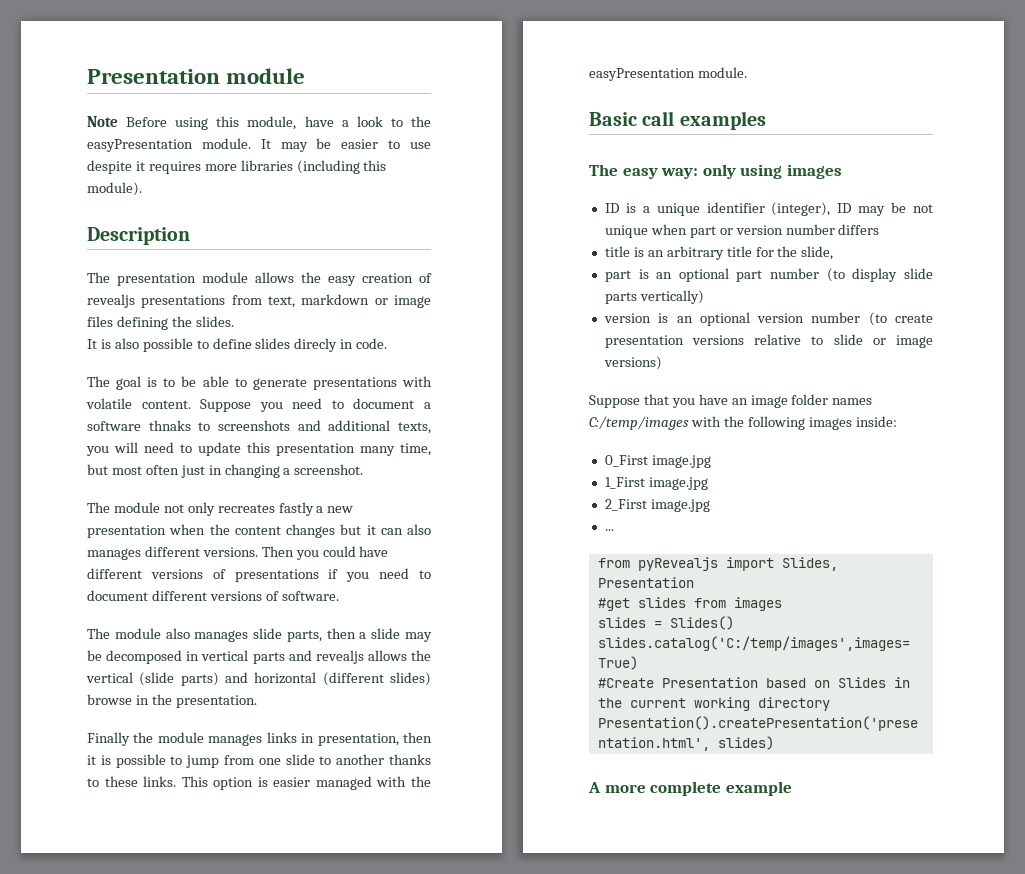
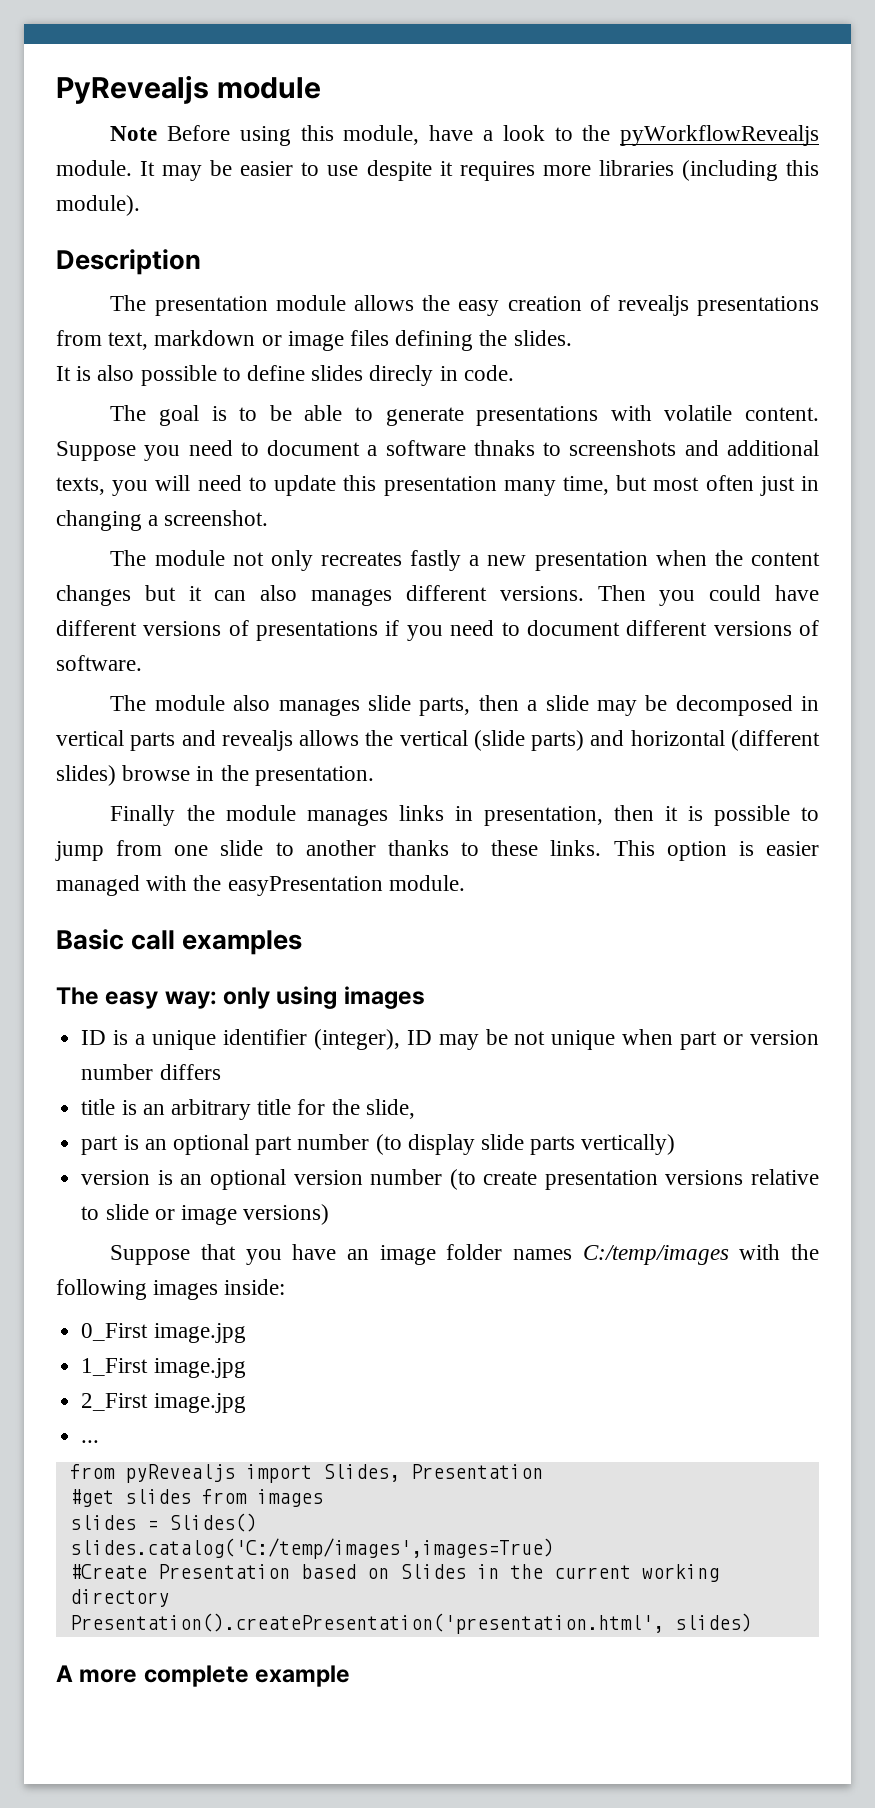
- Presentation module
+ PyRevealjs module
- Note Before using this module, have a look to the easyPresentation module.
+ Note Before using this module, have a look to the pyWorkflowRevealjs module.

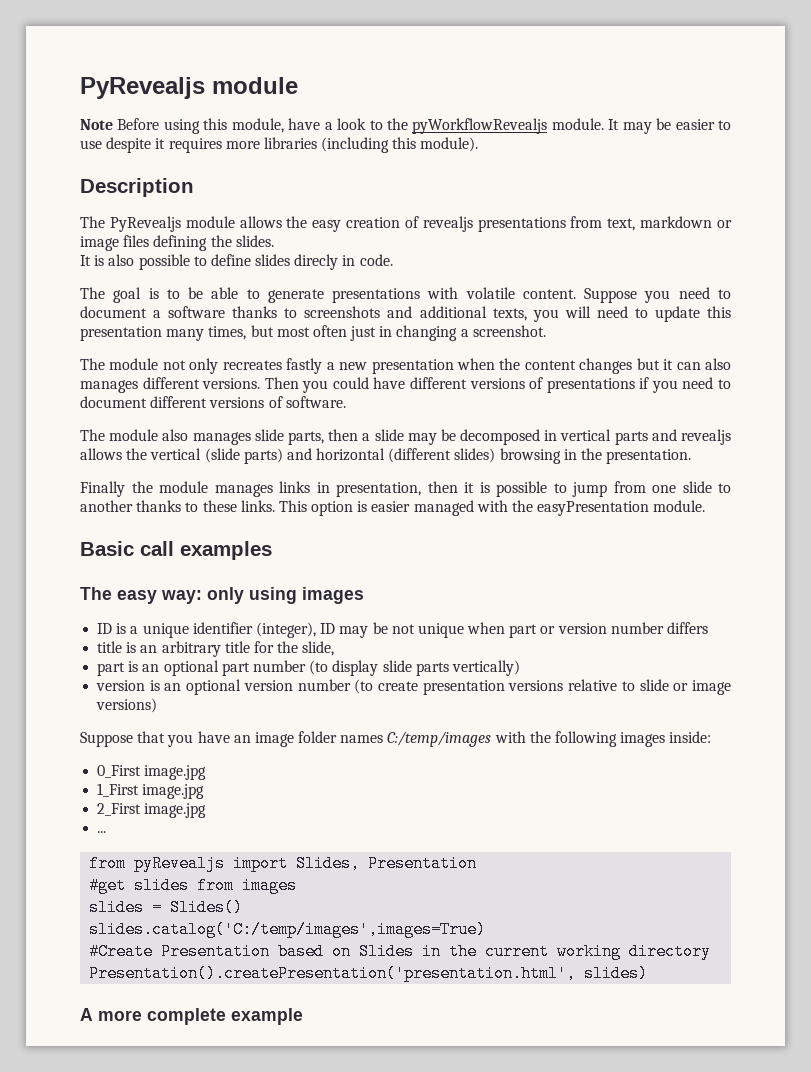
- The presentation module allows the easy creation of revealjs presentations from text, markdown or image files defining the slides.
+ The PyRevealjs module allows the easy creation of revealjs presentations from text, markdown or image files defining the slides.
- Suppose you need to document a software thnaks to screenshots and additional texts, you will need to update this presentation many time, but most often just in changing a screenshot.
+ Suppose you need to document a software thanks to screenshots and additional texts, you will need to update this presentation many times, but most often just in changing a screenshot.
- The module also manages slide parts, then a slide may be decomposed in vertical parts and revealjs allows the vertical (slide parts) and horizontal (different slides) browse in the presentation.
+ The module also manages slide parts, then a slide may be decomposed in vertical parts and revealjs allows the vertical (slide parts) and horizontal (different slides) browsing in the presentation.

